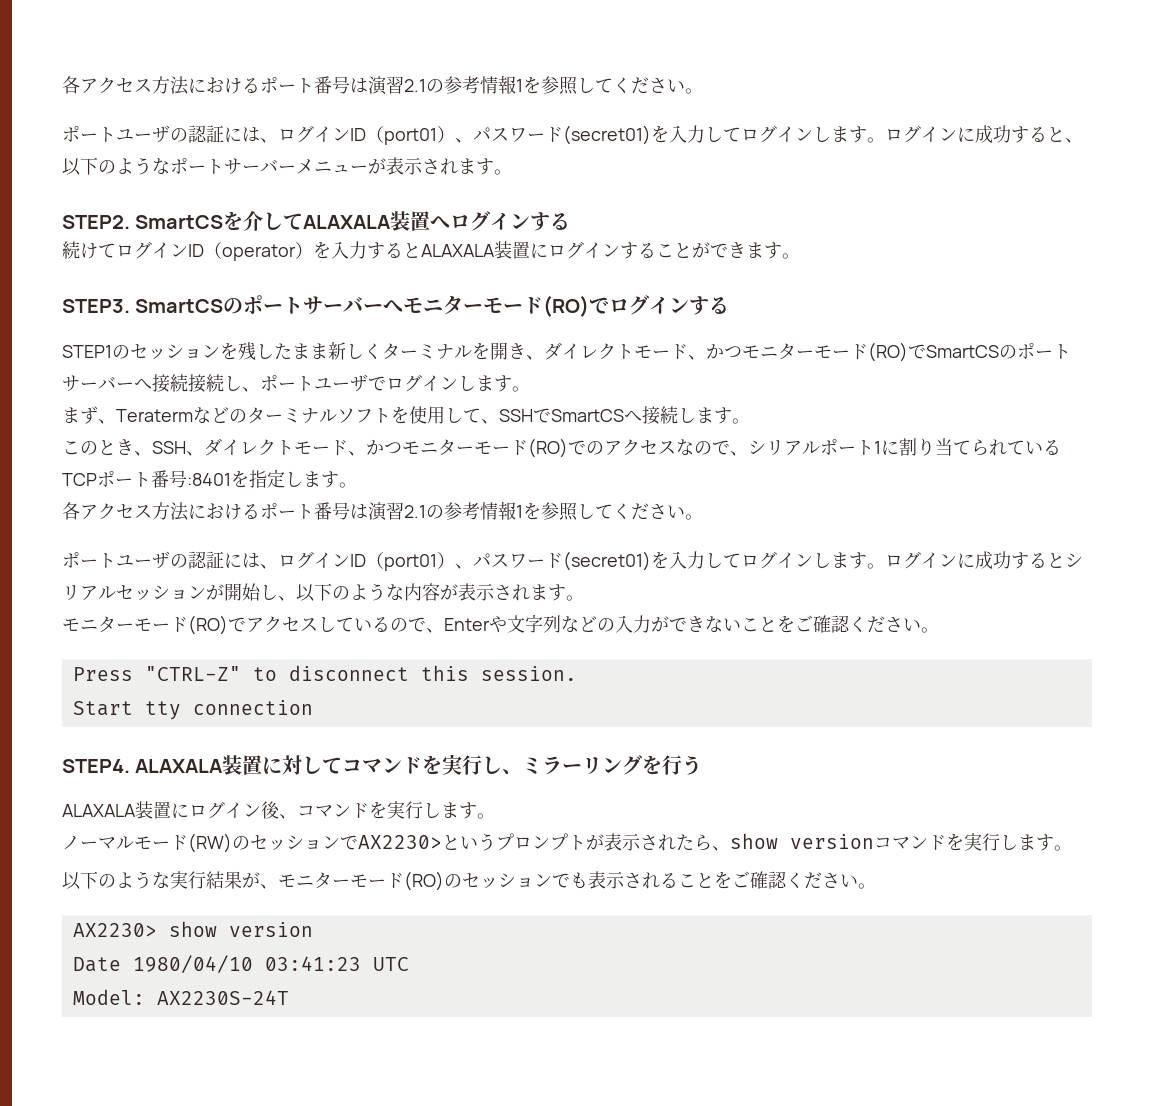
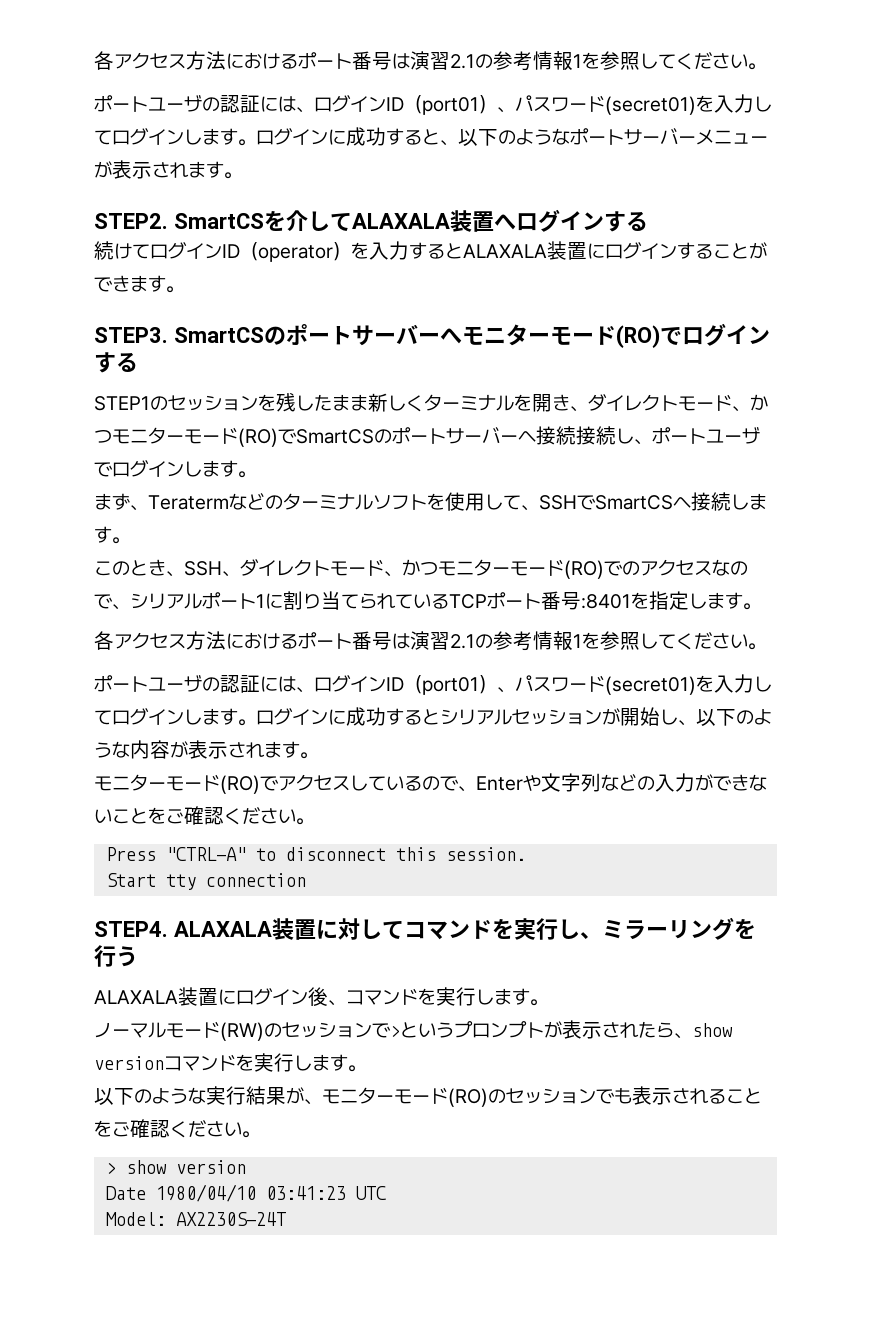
- Press "CTRL-Z" to disconnect this session.
+ Press "CTRL-A" to disconnect this session.
- ノーマルモード(RW)のセッションでAX2230>というプロンプトが表示されたら、show versionコマンドを実行します。
+ ノーマルモード(RW)のセッションで>というプロンプトが表示されたら、show versionコマンドを実行します。
- AX2230> show version
+ > show version

